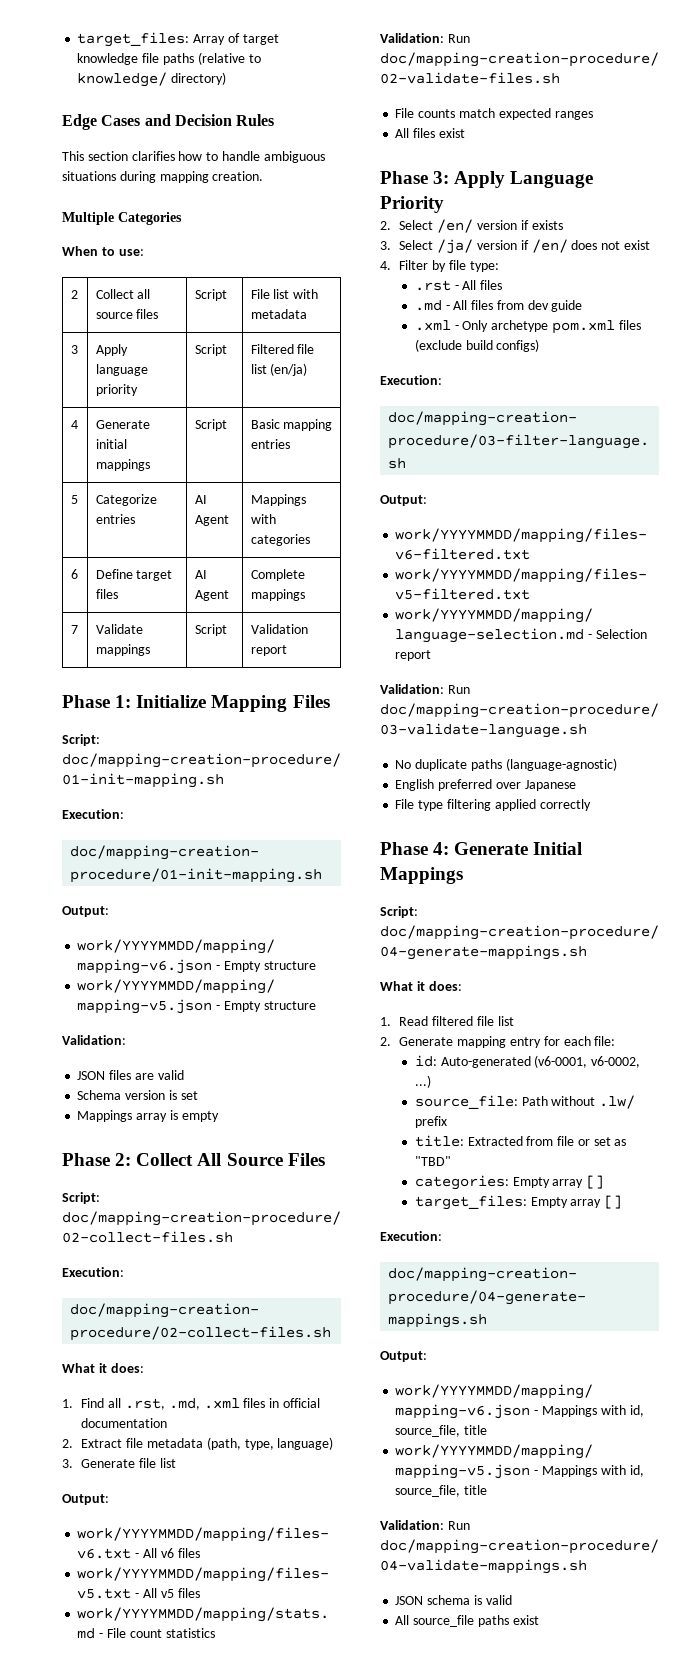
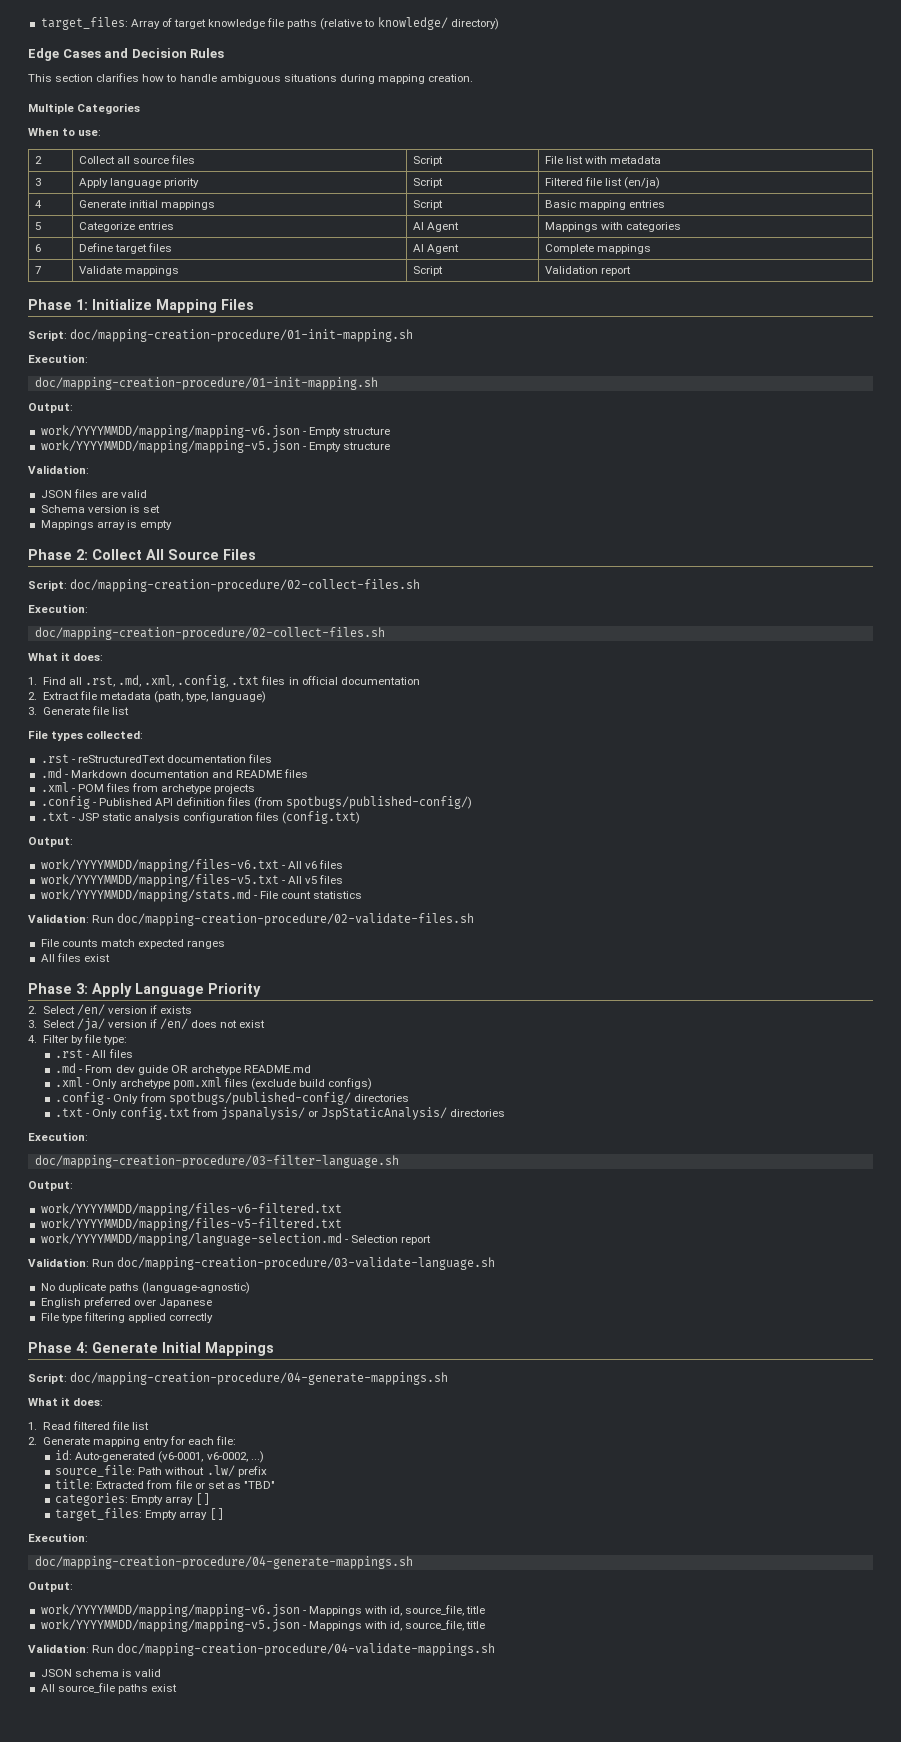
- 1. Find all .rst, .md, .xml files in official documentation
+ 1. Find all .rst, .md, .xml, .config, .txt files in official documentation
+ File types collected:
+ .rst - reStructuredText documentation files
+ .md - Markdown documentation and README files
+ .xml - POM files from archetype projects
+ .config - Published API definition files (from spotbugs/published-config/)
+ .txt - JSP static analysis configuration files (config.txt)
- .md - All files from dev guide
+ .md - From dev guide OR archetype README.md
+ .config - Only from spotbugs/published-config/ directories
+ .txt - Only config.txt from jspanalysis/ or JspStaticAnalysis/ directories

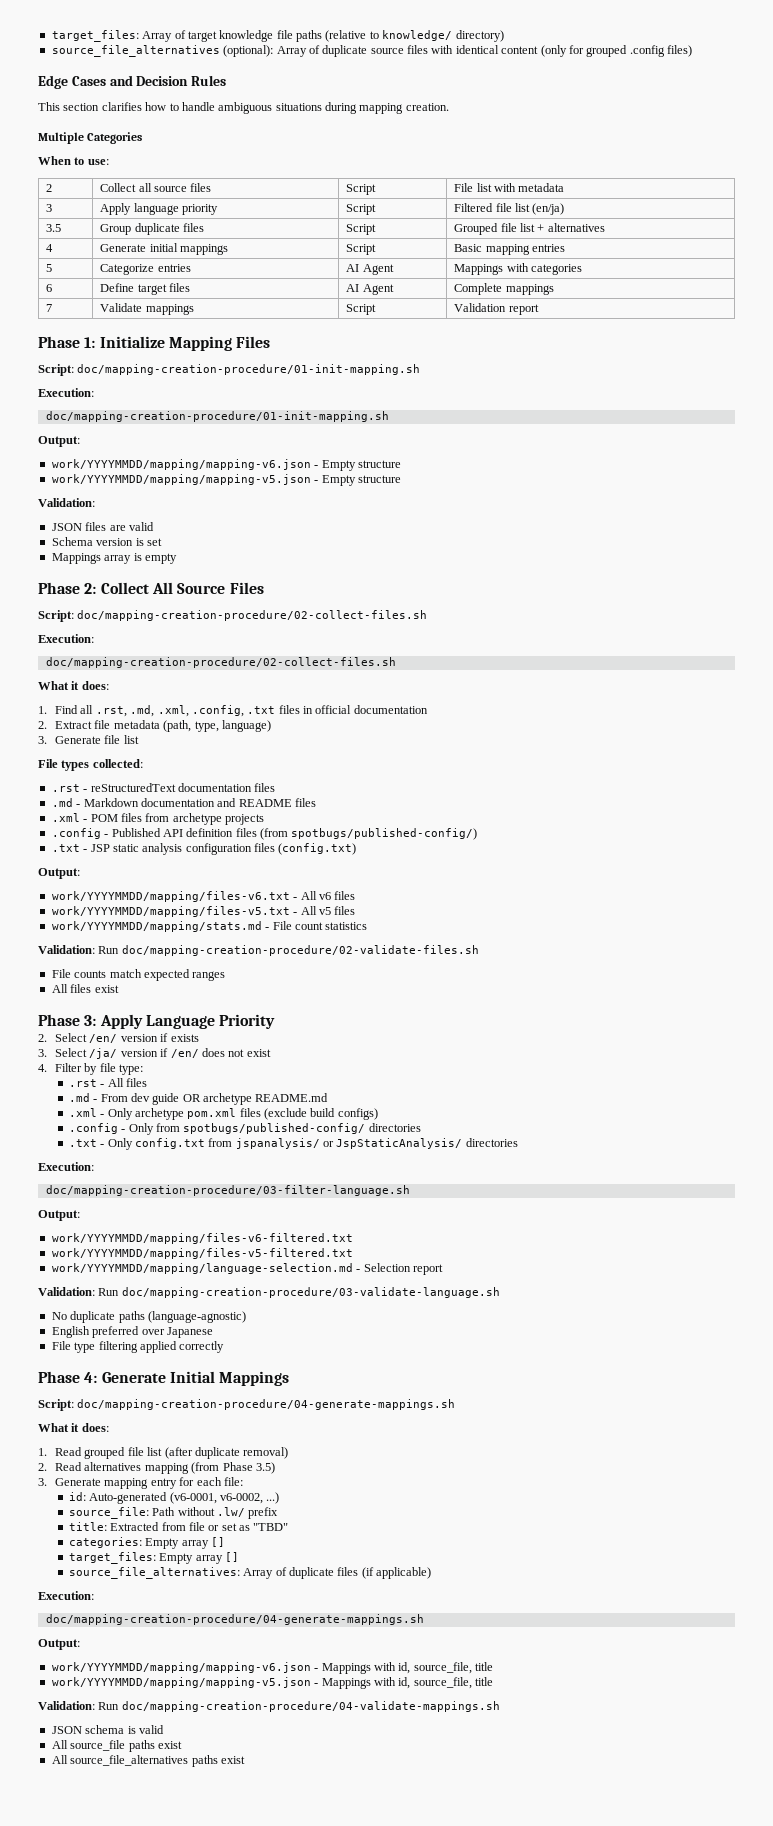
+ source_file_alternatives (optional): Array of duplicate source files with identical content (only for grouped .config files)
+ 3.5 | Group duplicate files | Script | Grouped file list + alternatives
- 1. Read filtered file list
- 2. Generate mapping entry for each file:
+ 1. Read grouped file list (after duplicate removal)
+ 2. Read alternatives mapping (from Phase 3.5)
+ 3. Generate mapping entry for each file:
+ source_file_alternatives: Array of duplicate files (if applicable)
+ All source_file_alternatives paths exist

